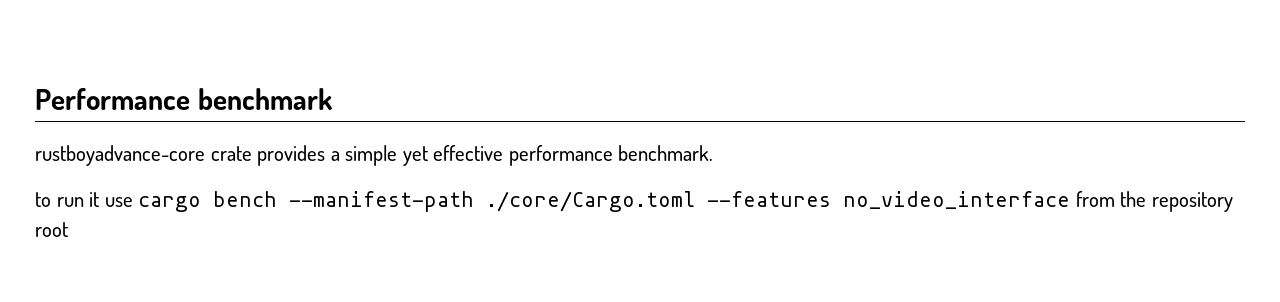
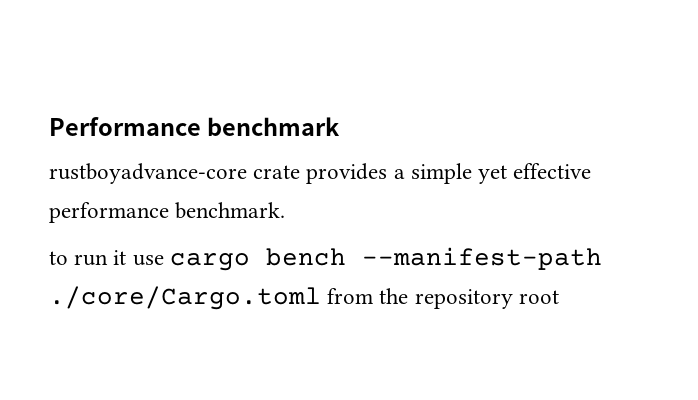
- to run it use cargo bench --manifest-path ./core/Cargo.toml --features no_video_interface from the repository root
+ to run it use cargo bench --manifest-path ./core/Cargo.toml from the repository root

